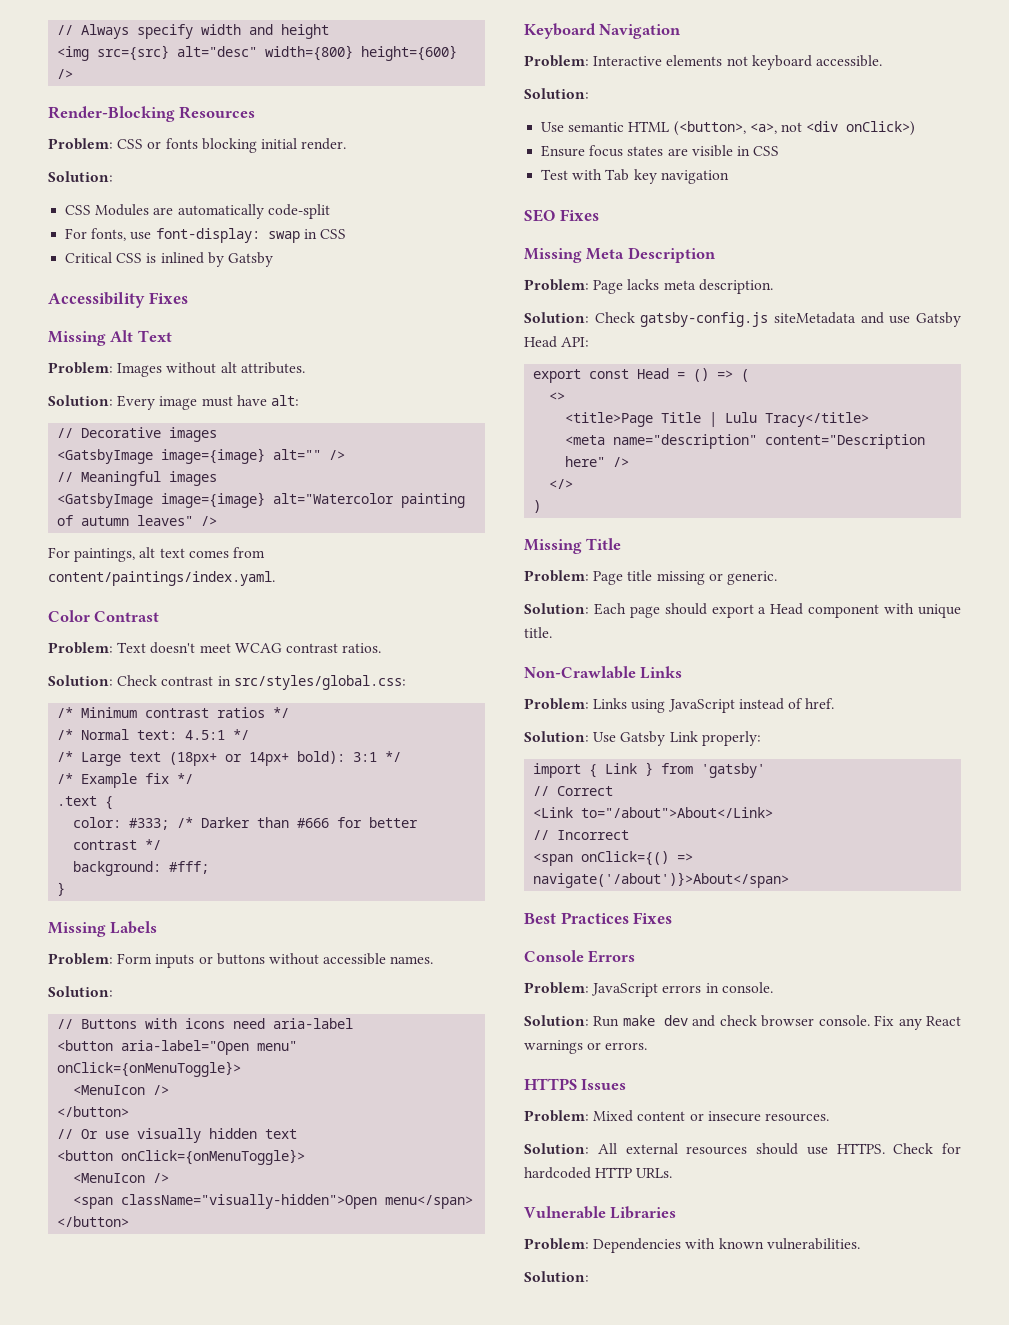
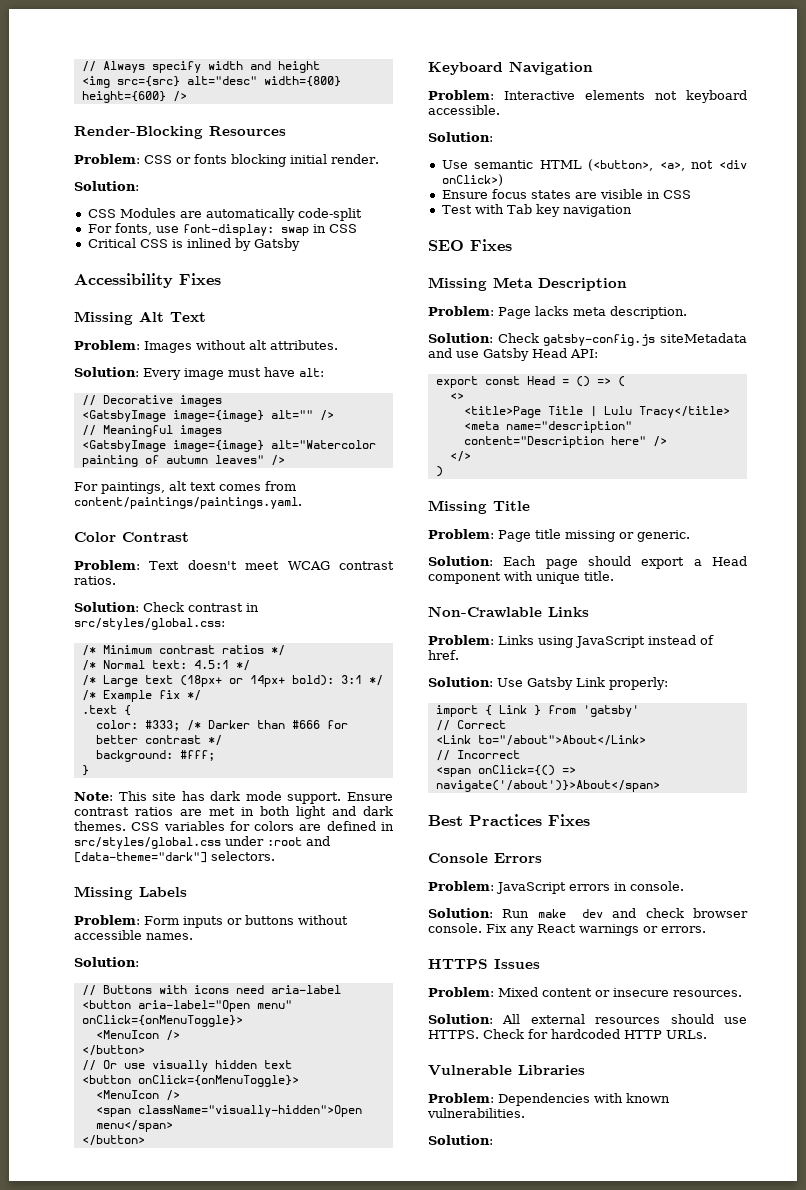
- For paintings, alt text comes from content/paintings/index.yaml.
+ For paintings, alt text comes from content/paintings/paintings.yaml.
+ Note: This site has dark mode support. Ensure contrast ratios are met in both light and dark themes. CSS variables for colors are defined in src/styles/global.css under :root and [data-theme="dark"] selectors.

